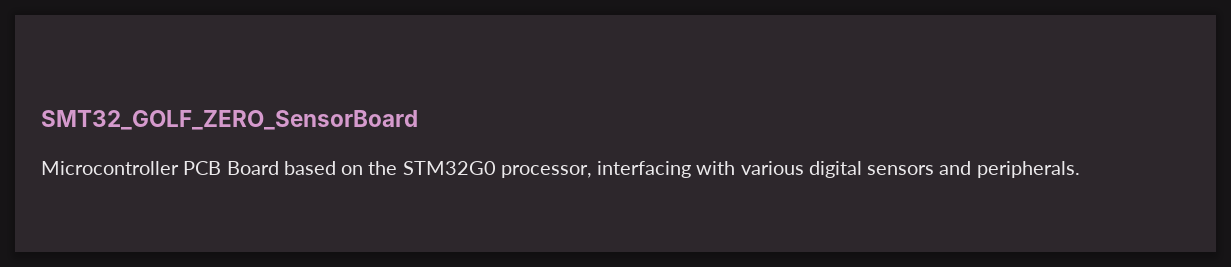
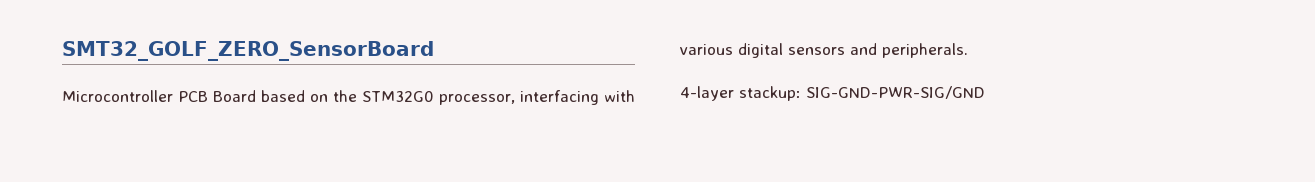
+ 4-layer stackup: SIG-GND-PWR-SIG/GND

